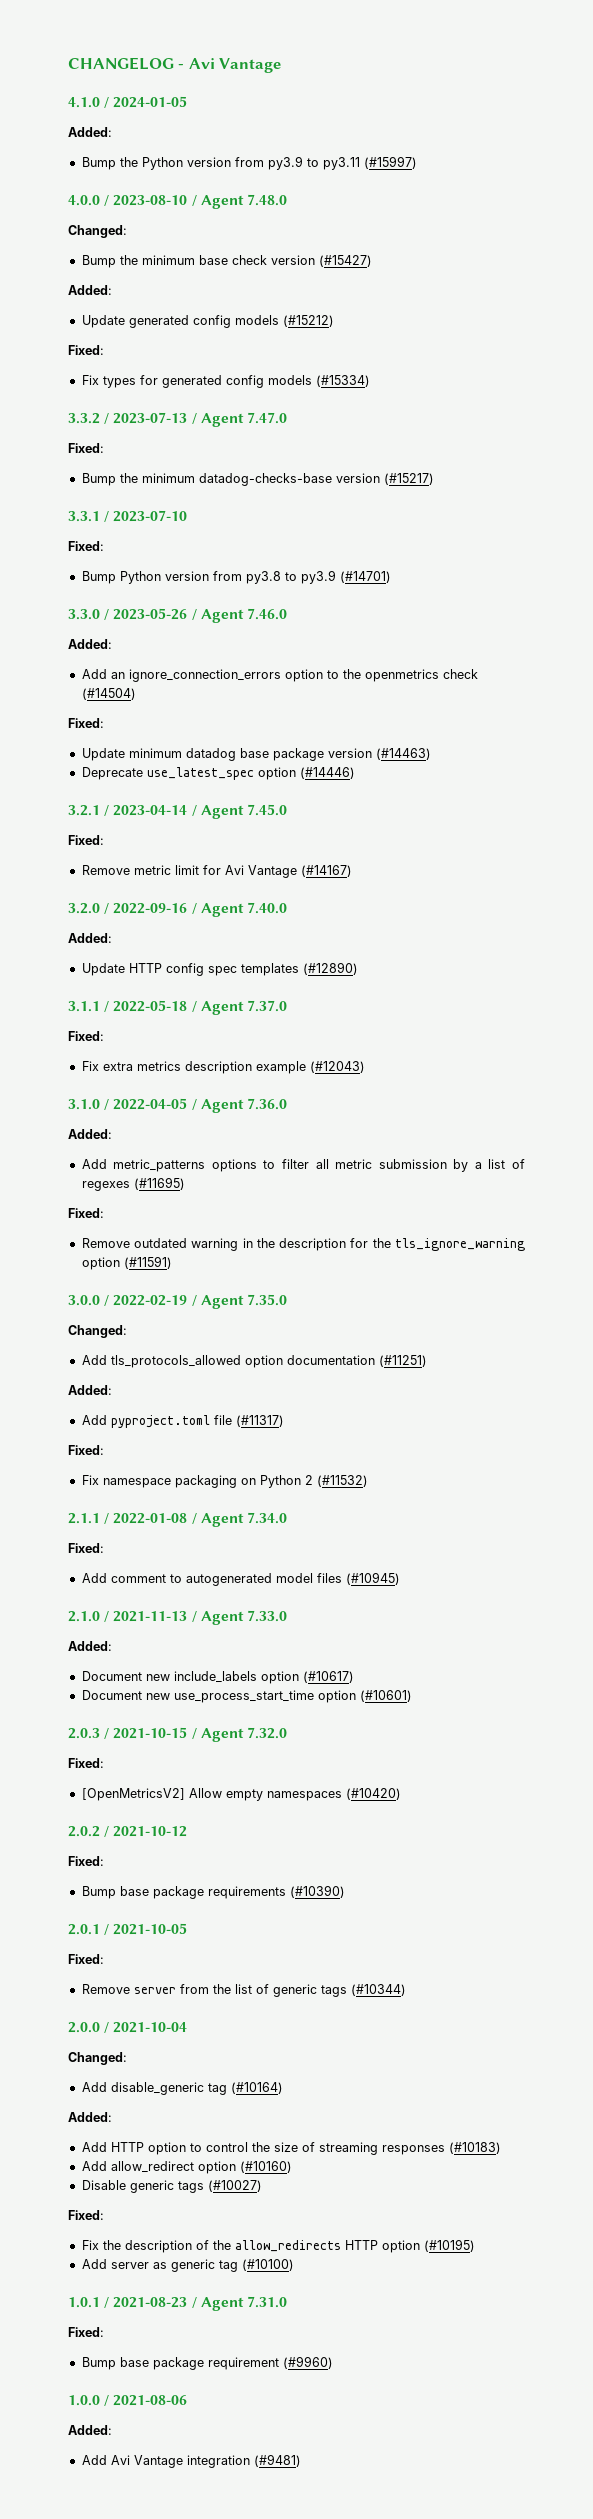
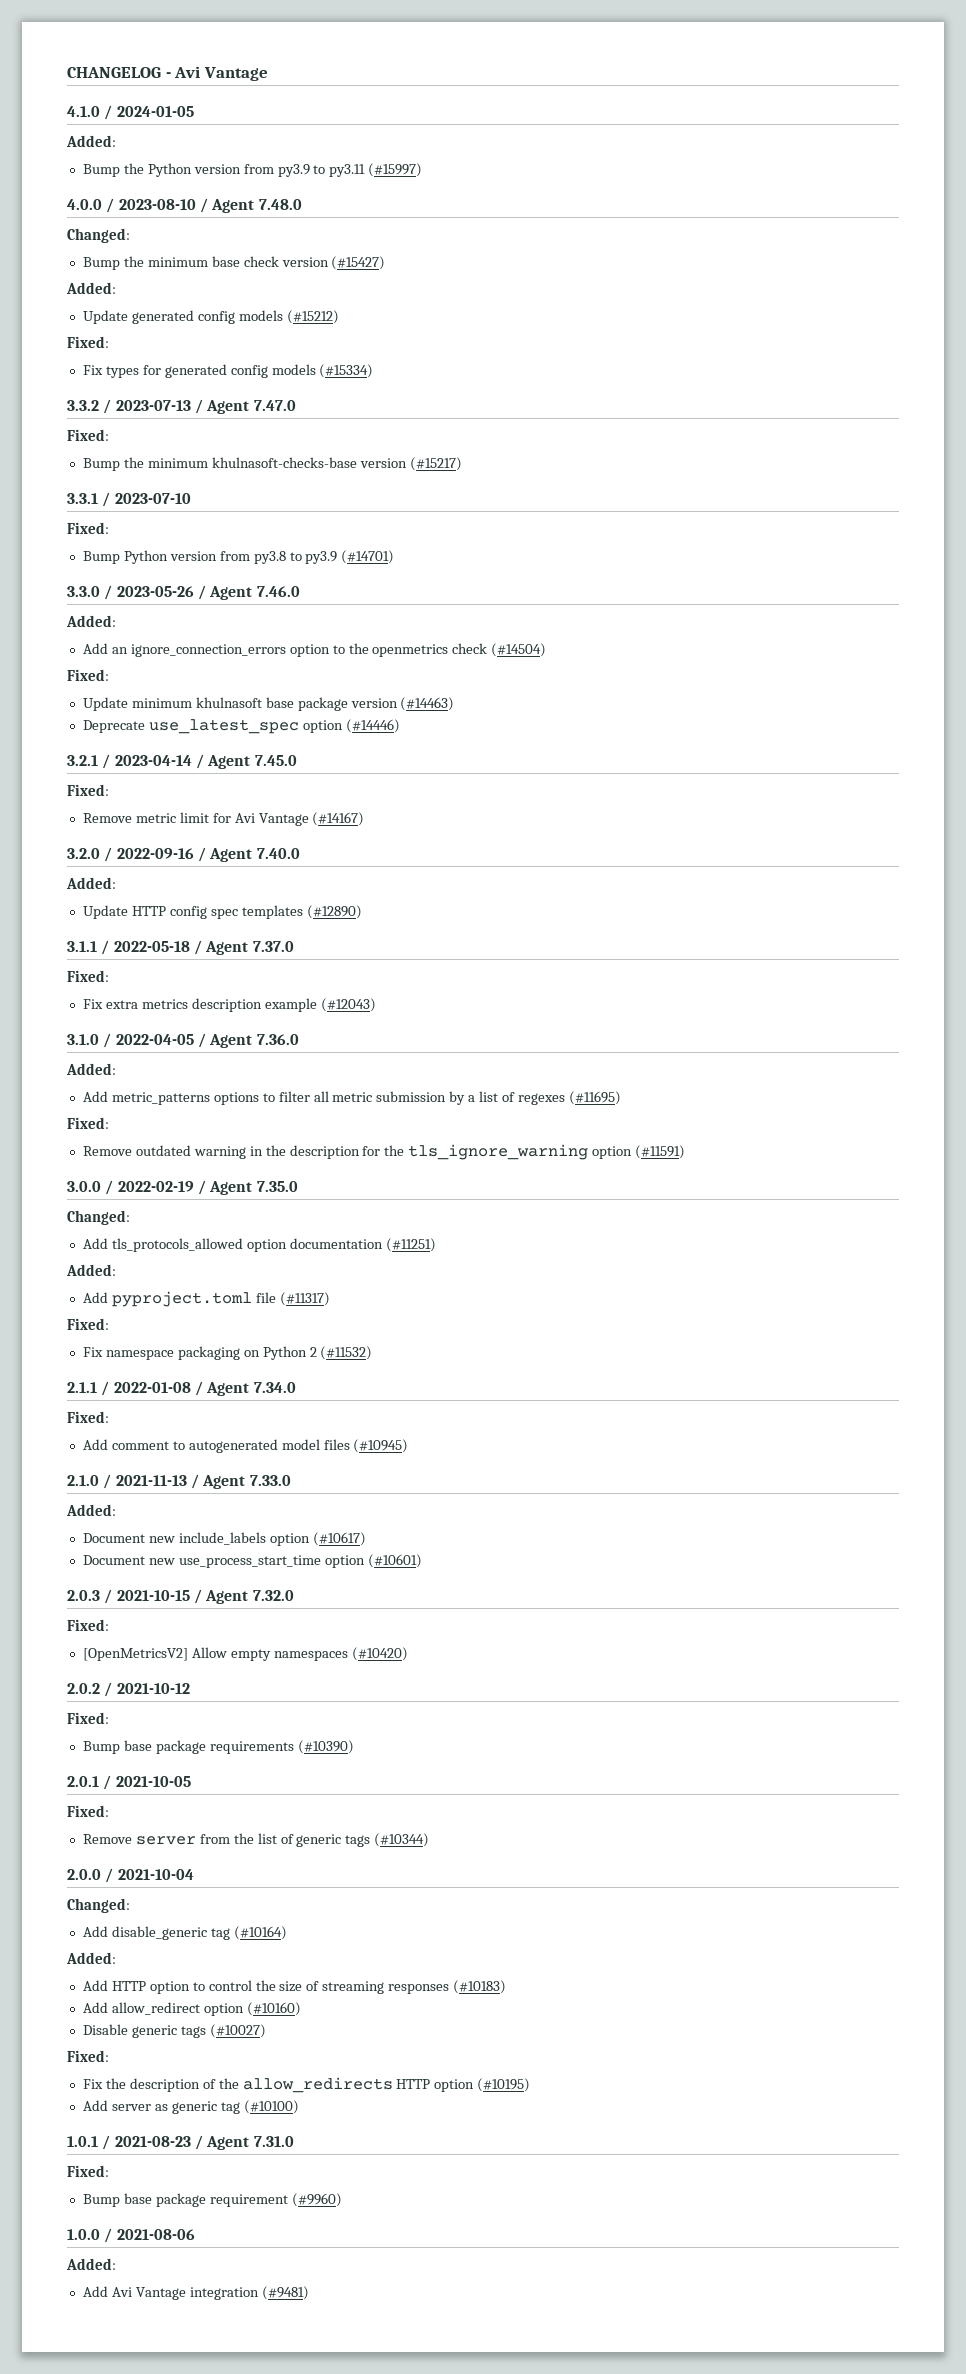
- Bump the minimum datadog-checks-base version (#15217)
+ Bump the minimum khulnasoft-checks-base version (#15217)
- Update minimum datadog base package version (#14463)
+ Update minimum khulnasoft base package version (#14463)

